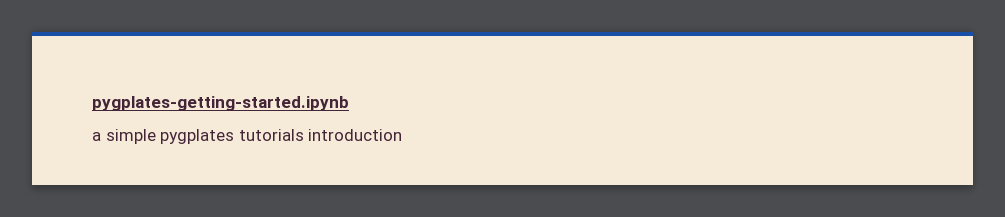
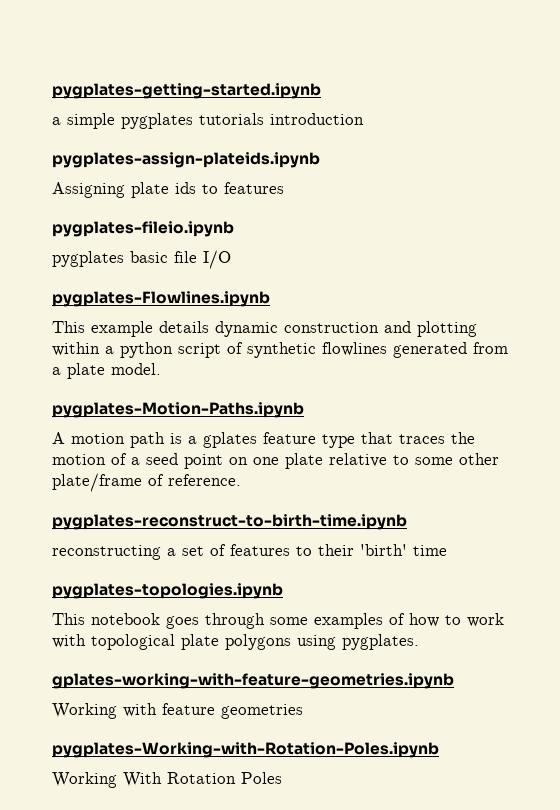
+ pygplates-assign-plateids.ipynb
+ Assigning plate ids to features
+ pygplates-fileio.ipynb
+ pygplates basic file I/O
+ pygplates-Flowlines.ipynb
+ This example details dynamic construction and plotting within a python script of synthetic flowlines generated from a plate model.
+ pygplates-Motion-Paths.ipynb
+ A motion path is a gplates feature type that traces the motion of a seed point on one plate relative to some other plate/frame of reference.
+ pygplates-reconstruct-to-birth-time.ipynb
+ reconstructing a set of features to their 'birth' time
+ pygplates-topologies.ipynb
+ This notebook goes through some examples of how to work with topological plate polygons using pygplates.
+ gplates-working-with-feature-geometries.ipynb
+ Working with feature geometries
+ pygplates-Working-with-Rotation-Poles.ipynb
+ Working With Rotation Poles

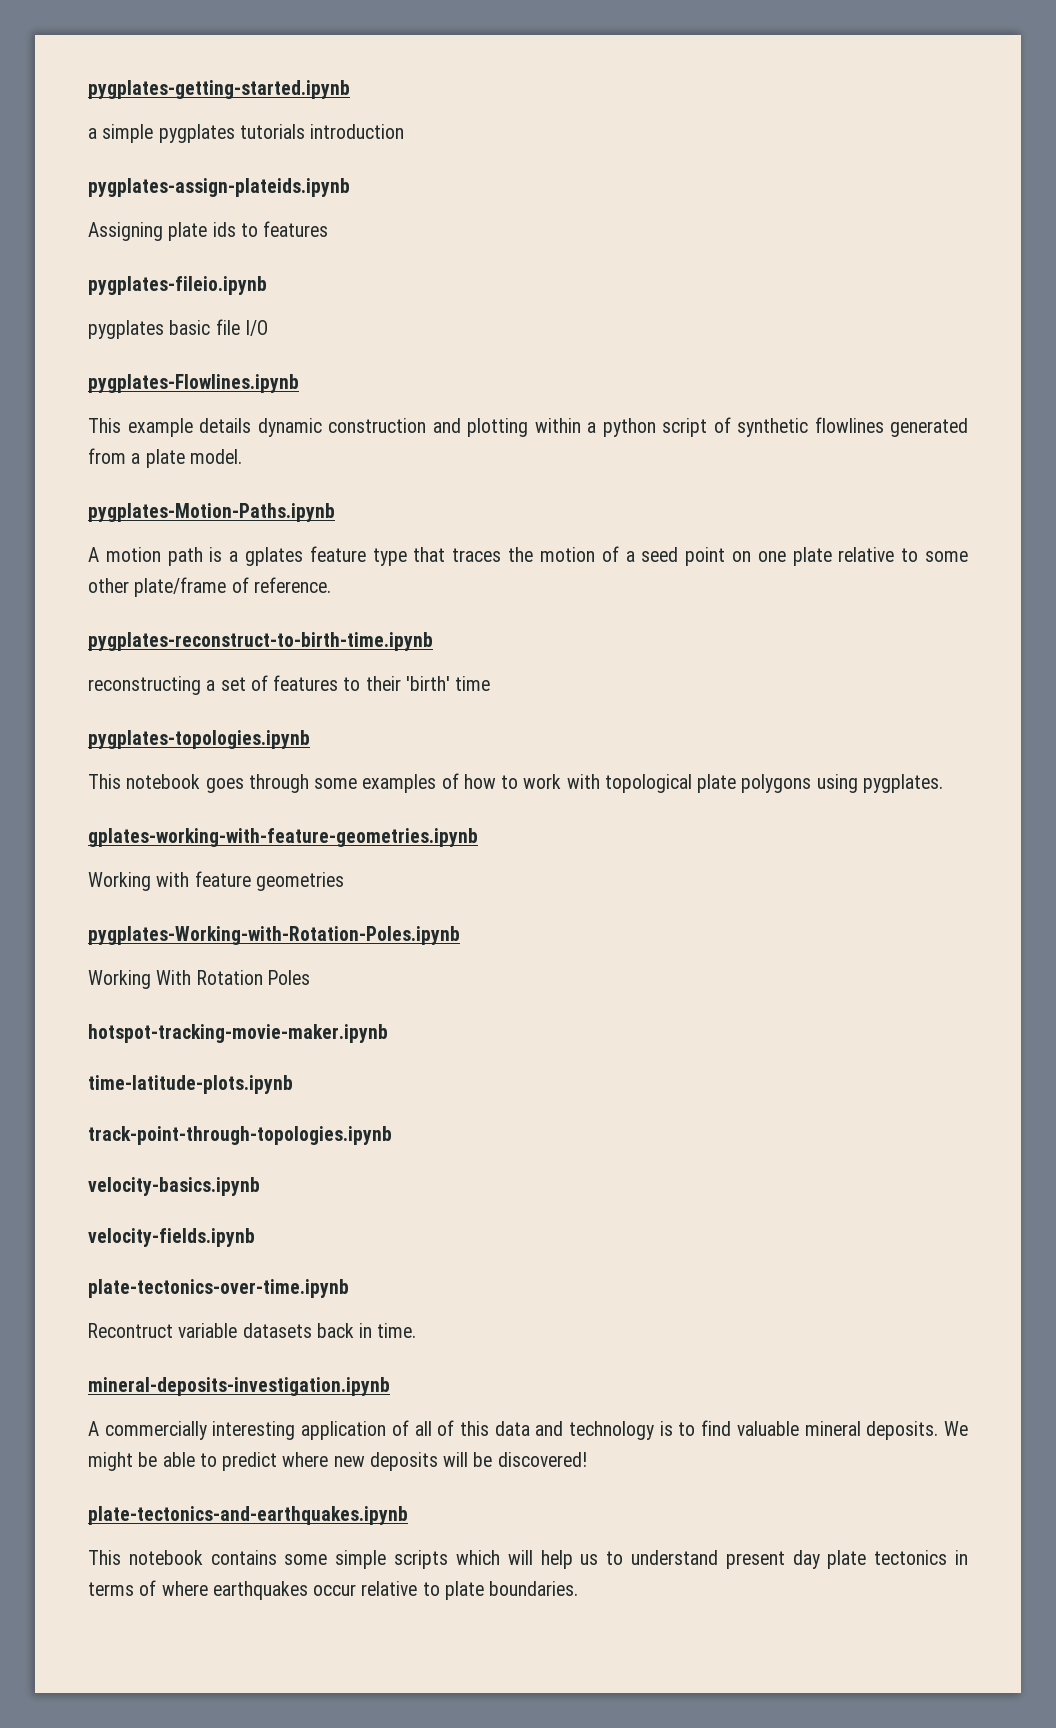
+ hotspot-tracking-movie-maker.ipynb
+ time-latitude-plots.ipynb
+ track-point-through-topologies.ipynb
+ velocity-basics.ipynb
+ velocity-fields.ipynb
+ plate-tectonics-over-time.ipynb
+ Recontruct variable datasets back in time.
+ mineral-deposits-investigation.ipynb
+ A commercially interesting application of all of this data and technology is to find valuable mineral deposits. We might be able to predict where new deposits will be discovered!
+ plate-tectonics-and-earthquakes.ipynb
+ This notebook contains some simple scripts which will help us to understand present day plate tectonics in terms of where earthquakes occur relative to plate boundaries.

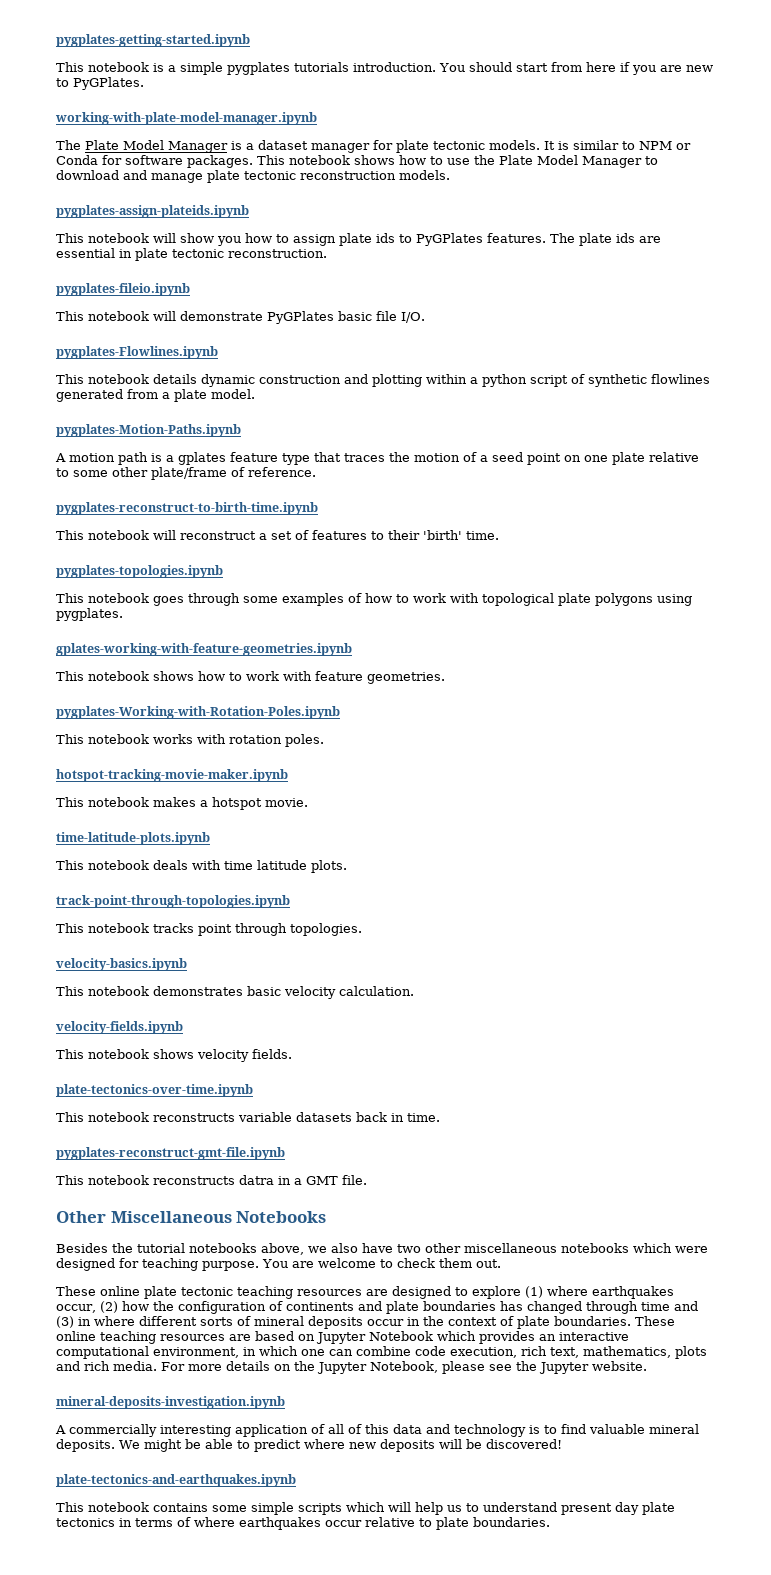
- a simple pygplates tutorials introduction
+ This notebook is a simple pygplates tutorials introduction. You should start from here if you are new to PyGPlates.
+ working-with-plate-model-manager.ipynb
+ The Plate Model Manager is a dataset manager for plate tectonic models. It is similar to NPM or Conda for software packages. This notebook shows how to use the Plate Model Manager to download and manage plate tectonic reconstruction models.
  pygplates-assign-plateids.ipynb
- Assigning plate ids to features
+ This notebook will show you how to assign plate ids to PyGPlates features. The plate ids are essential in plate tectonic reconstruction.
  pygplates-fileio.ipynb
- pygplates basic file I/O
+ This notebook will demonstrate PyGPlates basic file I/O.
- This example details dynamic construction and plotting within a python script of synthetic flowlines generated from a plate model.
+ This notebook details dynamic construction and plotting within a python script of synthetic flowlines generated from a plate model.
- reconstructing a set of features to their 'birth' time
+ This notebook will reconstruct a set of features to their 'birth' time.
- Working with feature geometries
+ This notebook shows how to work with feature geometries.
- Working With Rotation Poles
+ This notebook works with rotation poles.
  hotspot-tracking-movie-maker.ipynb
+ This notebook makes a hotspot movie.
  time-latitude-plots.ipynb
+ This notebook deals with time latitude plots.
  track-point-through-topologies.ipynb
+ This notebook tracks point through topologies.
  velocity-basics.ipynb
+ This notebook demonstrates basic velocity calculation.
  velocity-fields.ipynb
+ This notebook shows velocity fields.
  plate-tectonics-over-time.ipynb
- Recontruct variable datasets back in time.
+ This notebook reconstructs variable datasets back in time.
+ pygplates-reconstruct-gmt-file.ipynb
+ This notebook reconstructs datra in a GMT file.
+ Other Miscellaneous Notebooks
+ Besides the tutorial notebooks above, we also have two other miscellaneous notebooks which were designed for teaching purpose. You are welcome to check them out.
+ These online plate tectonic teaching resources are designed to explore (1) where earthquakes occur, (2) how the configuration of continents and plate boundaries has changed through time and (3) in where different sorts of mineral deposits occur in the context of plate boundaries. These online teaching resources are based on Jupyter Notebook which provides an interactive computational environment, in which one can combine code execution, rich text, mathematics, plots and rich media. For more details on the Jupyter Notebook, please see the Jupyter website.

